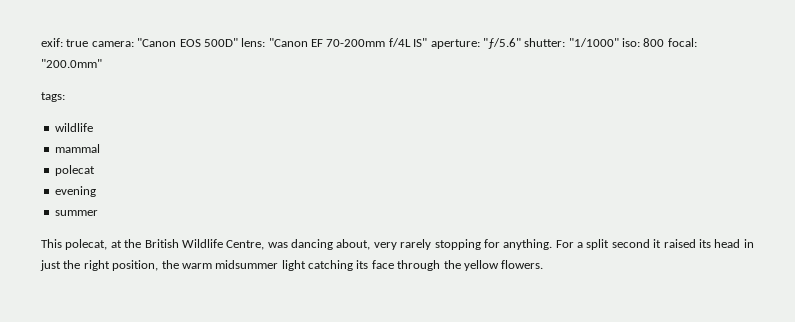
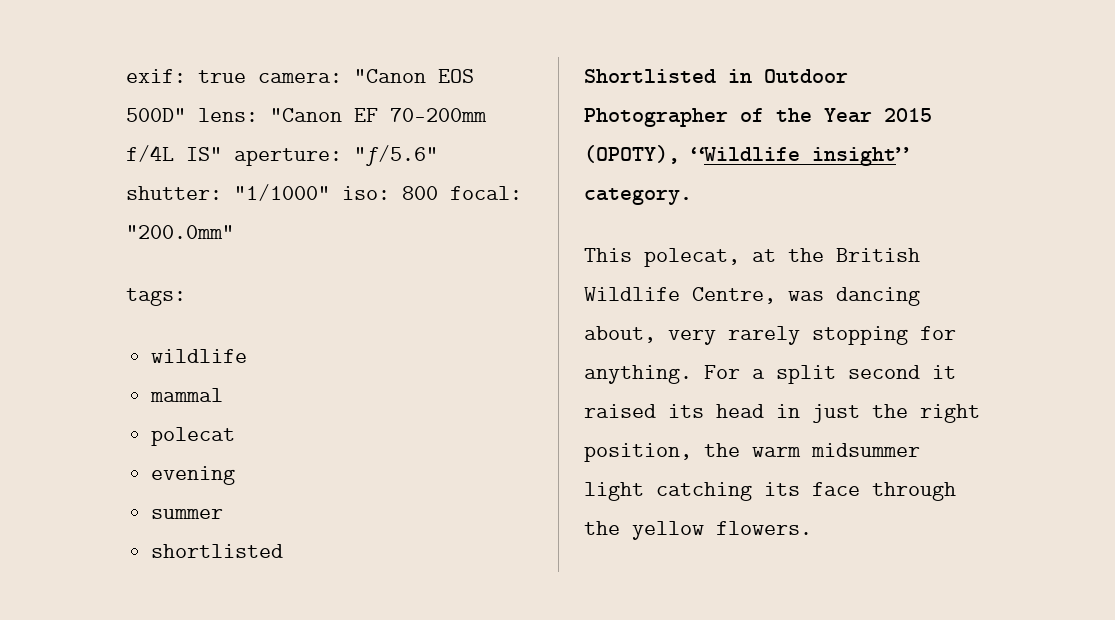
+ shortlisted
+ Shortlisted in Outdoor Photographer of the Year 2015 (OPOTY), “Wildlife insight” category.

